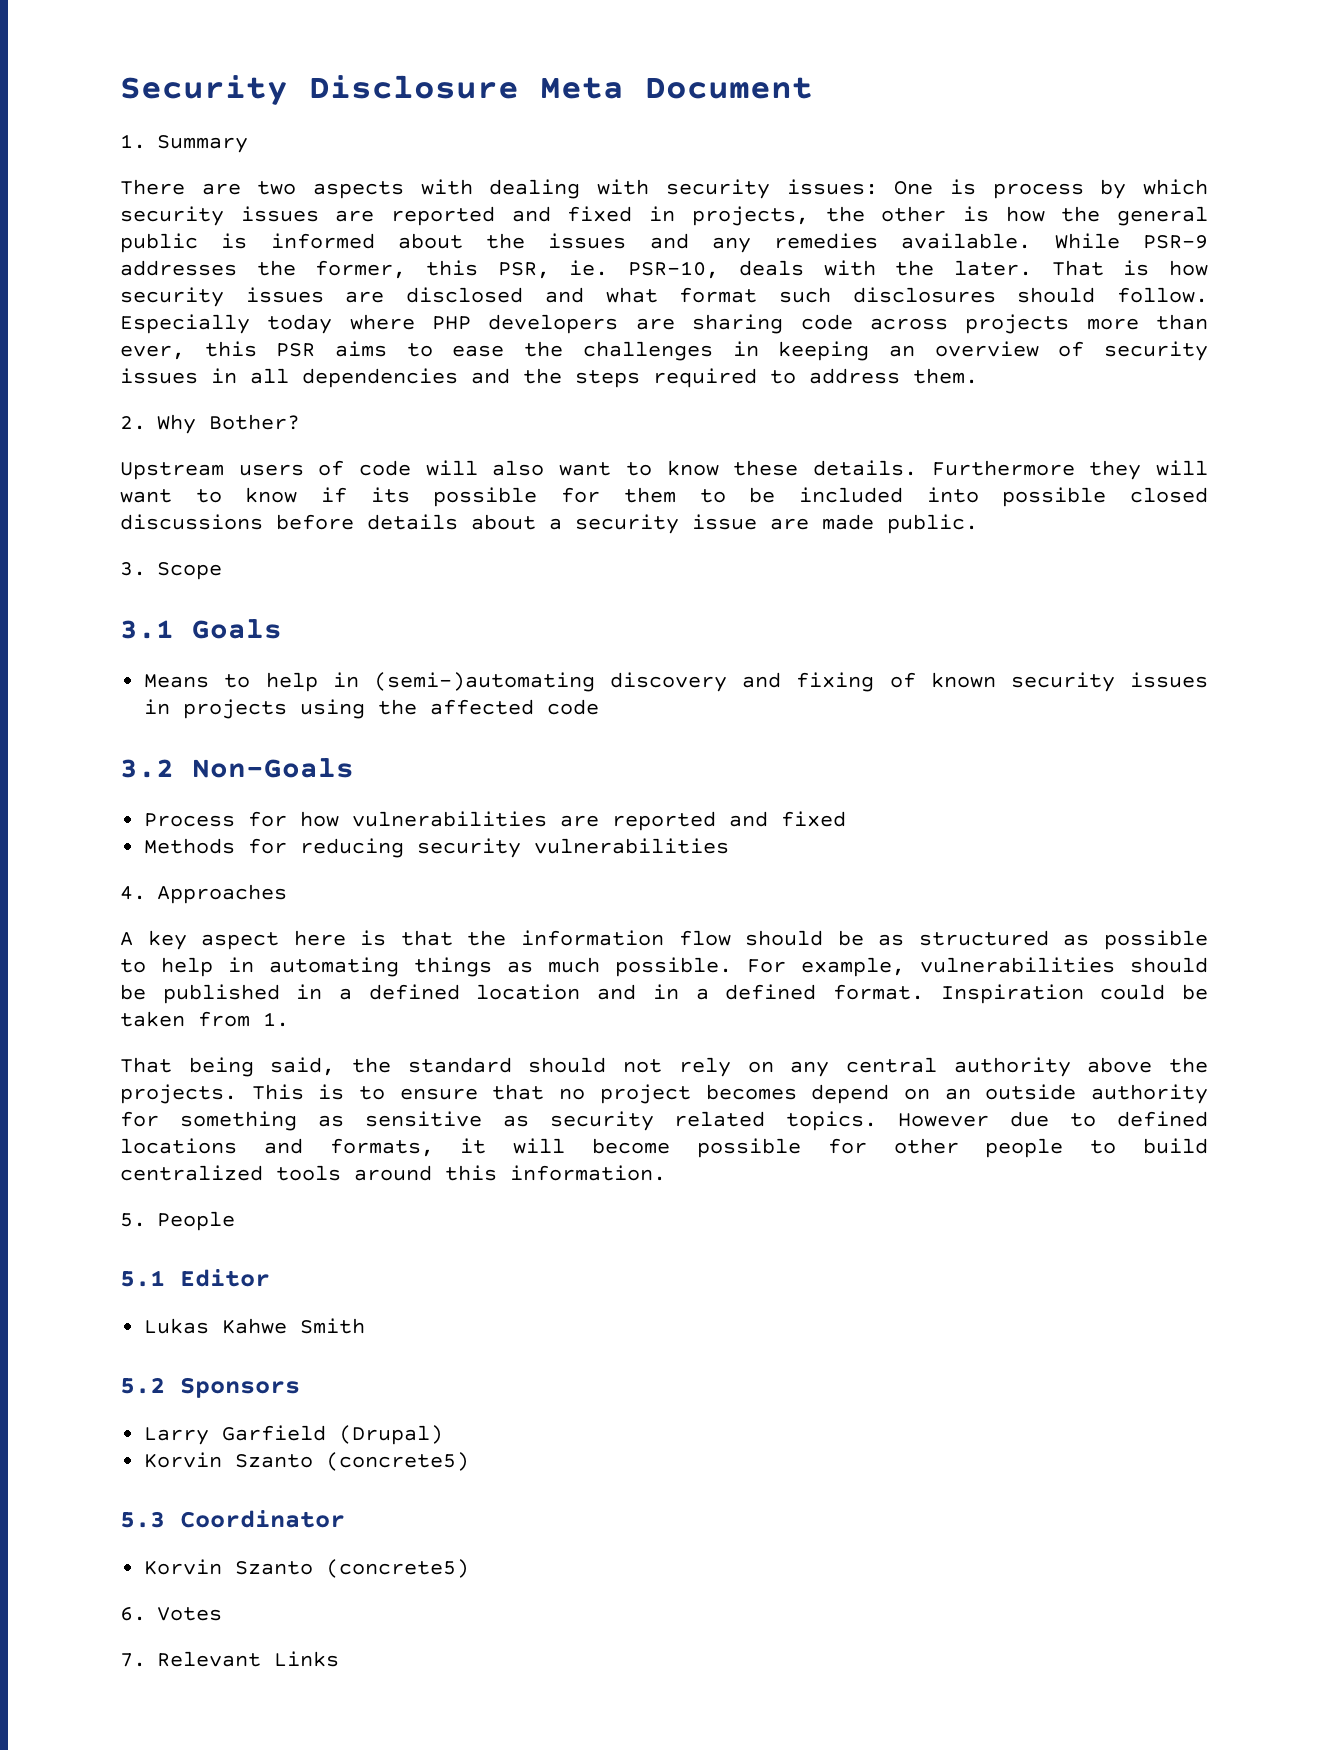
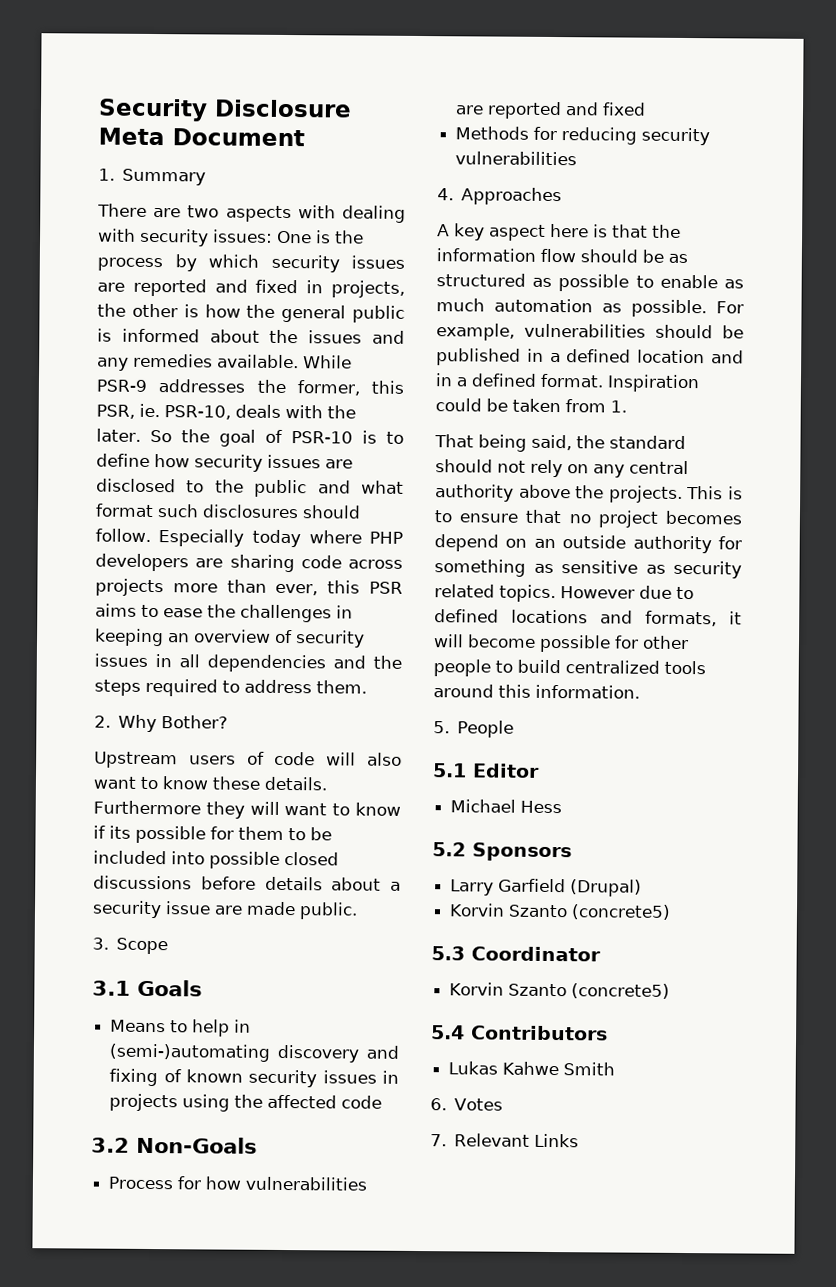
- There are two aspects with dealing with security issues: One is process by which security issues are reported and fixed in projects, the other is how the general public is informed about the issues and any remedies available.
+ There are two aspects with dealing with security issues: One is the process by which security issues are reported and fixed in projects, the other is how the general public is informed about the issues and any remedies available.
- That is how security issues are disclosed and what format such disclosures should follow.
+ So the goal of PSR-10 is to define how security issues are disclosed to the public and what format such disclosures should follow.
- A key aspect here is that the information flow should be as structured as possible to help in automating things as much possible.
+ A key aspect here is that the information flow should be as structured as possible to enable as much automation as possible.
- Lukas Kahwe Smith
+ Michael Hess
+ 5.4 Contributors
+ Lukas Kahwe Smith

